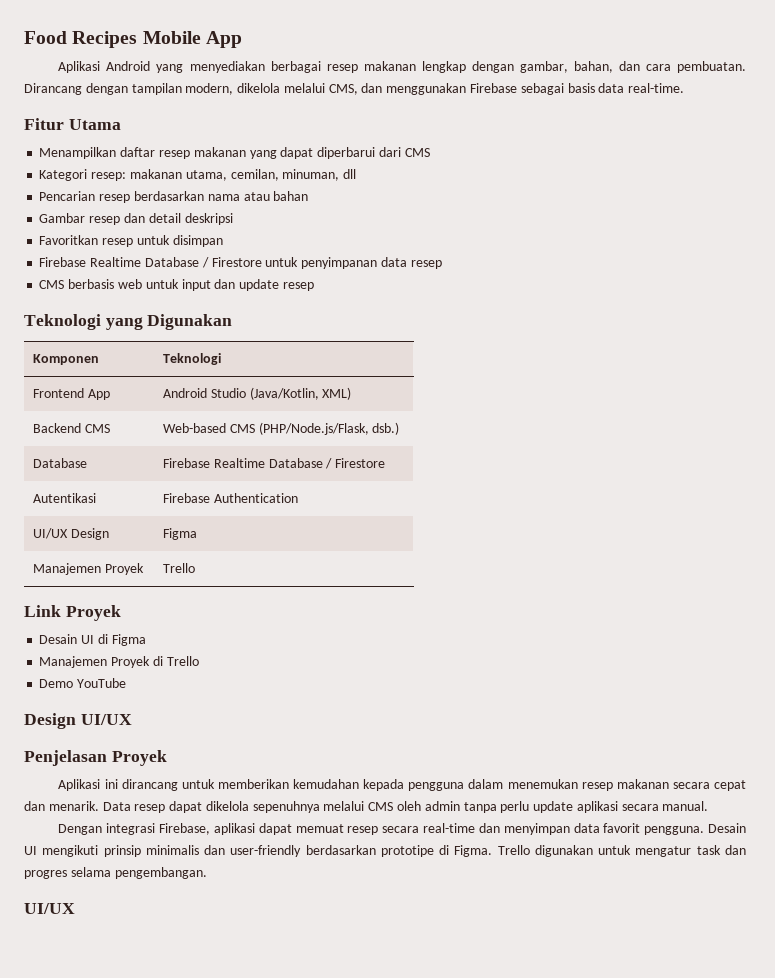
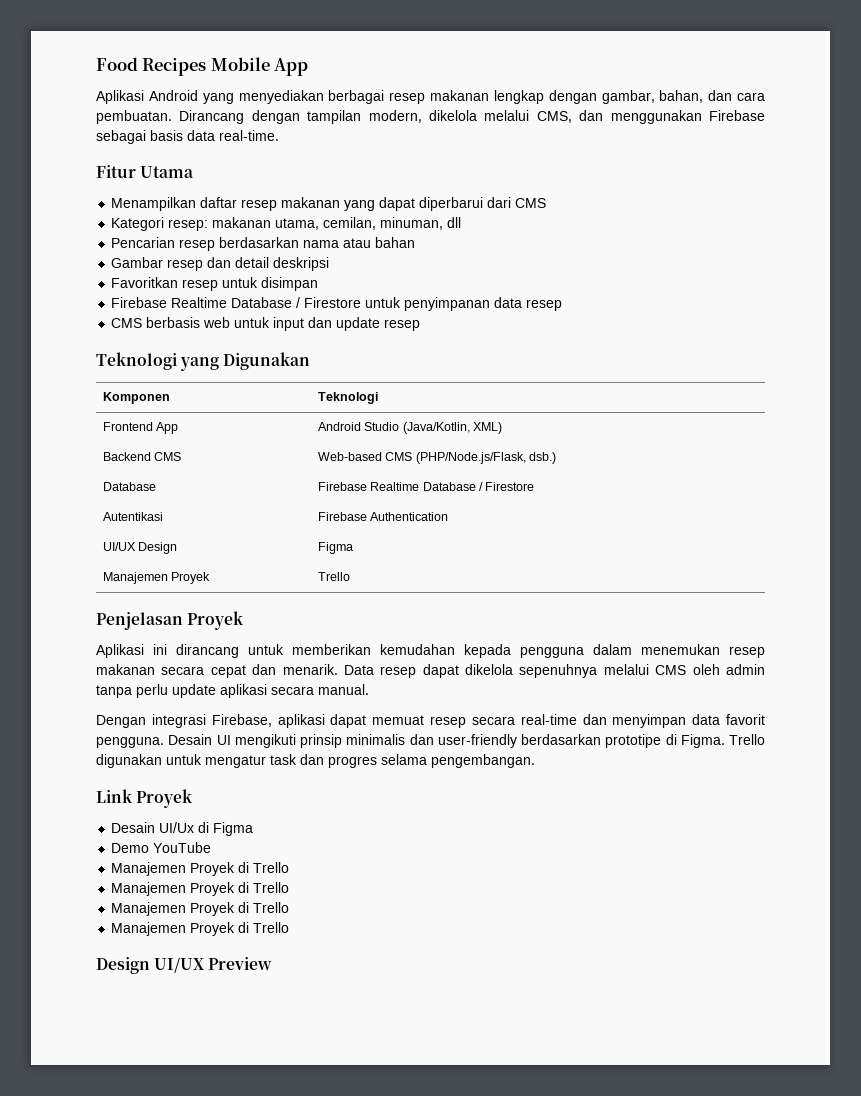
- Link Proyek
- Desain UI di Figma
- Manajemen Proyek di Trello
- Demo YouTube
- Design UI/UX
  Trello digunakan untuk mengatur task dan progres selama pengembangan.
- UI/UX
+ Link Proyek
+ Desain UI/Ux di Figma
+ Demo YouTube
+ Manajemen Proyek di Trello
+ Manajemen Proyek di Trello
+ Manajemen Proyek di Trello
+ Manajemen Proyek di Trello
+ Design UI/UX Preview

